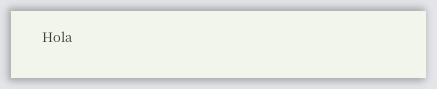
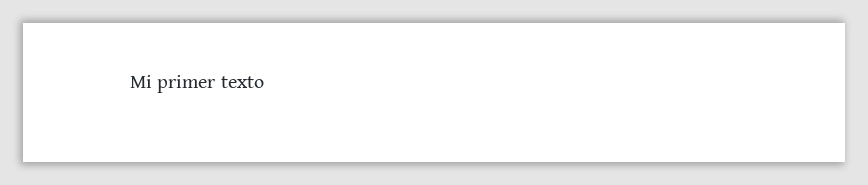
- Hola
+ Mi primer texto

